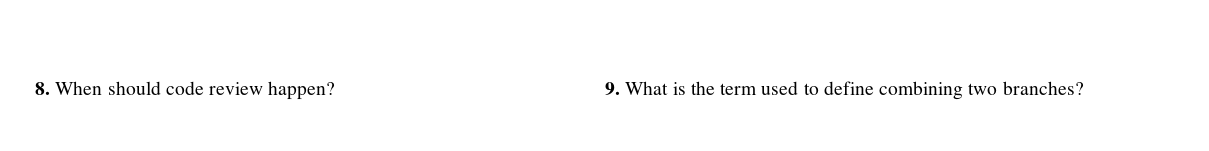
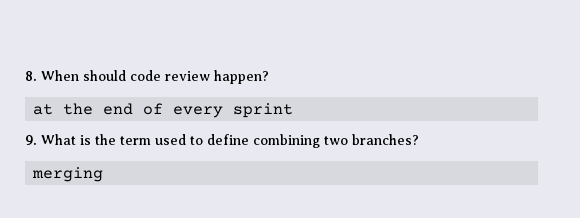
+ at the end of every sprint
+ merging

